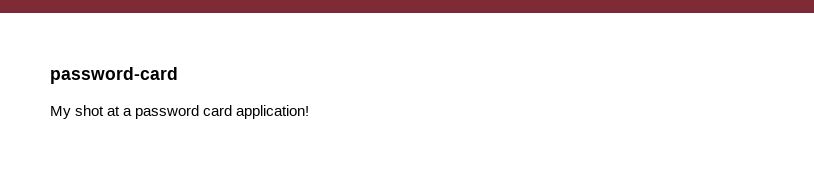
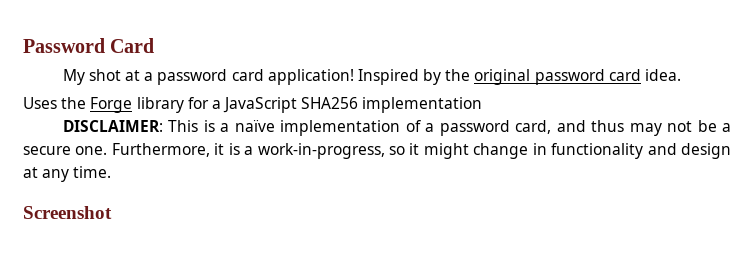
- password-card
+ Password Card
+ Inspired by the original password card idea.
+ Uses the Forge library for a JavaScript SHA256 implementation
+ DISCLAIMER: This is a naïve implementation of a password card, and thus may not be a secure one. Furthermore, it is a work-in-progress, so it might change in functionality and design at any time.
+ Screenshot

